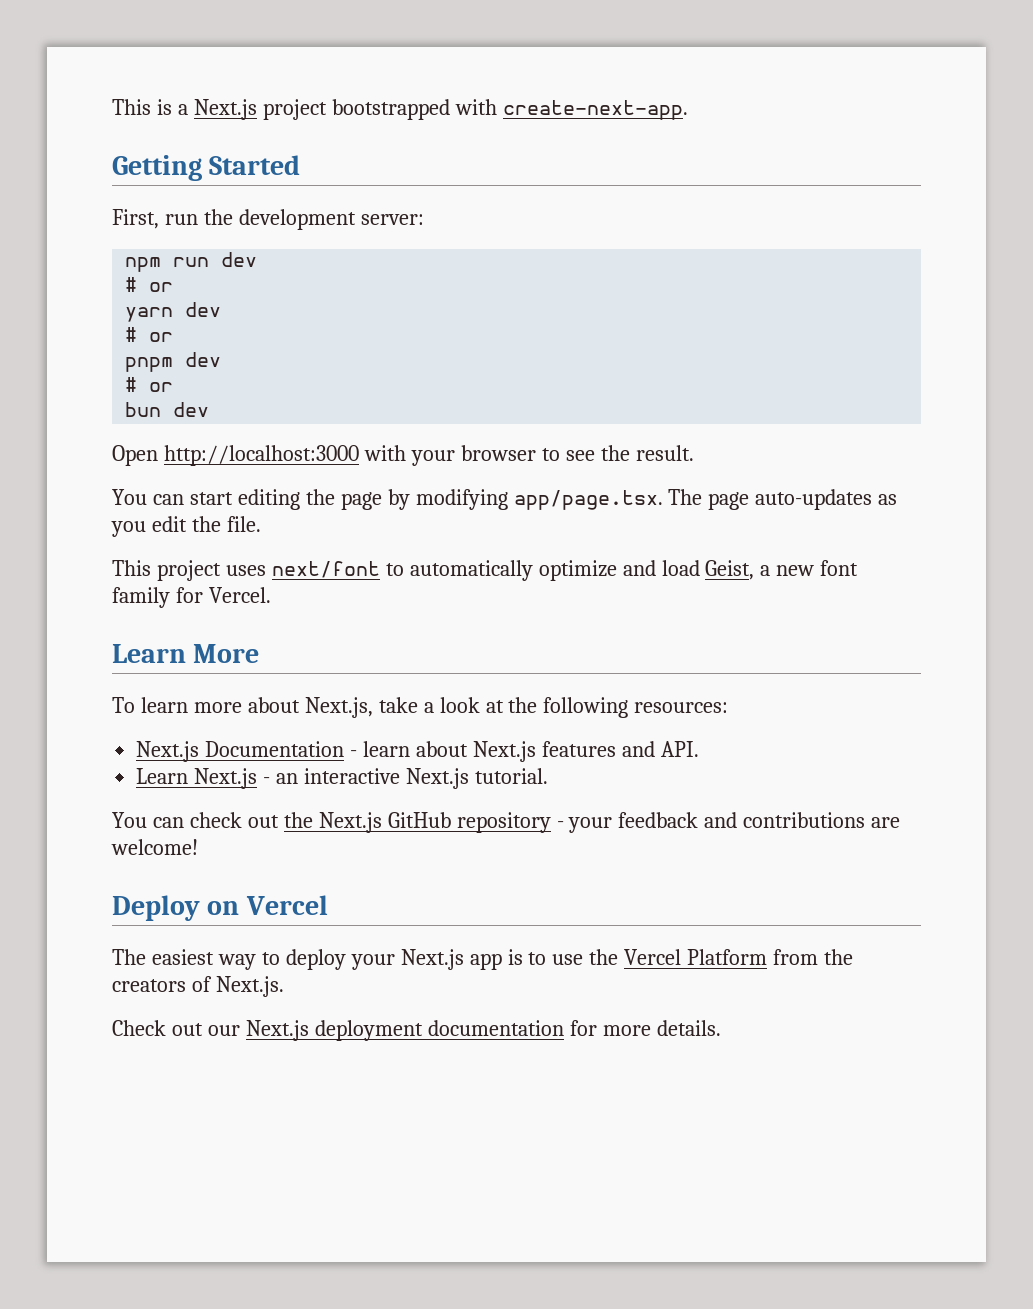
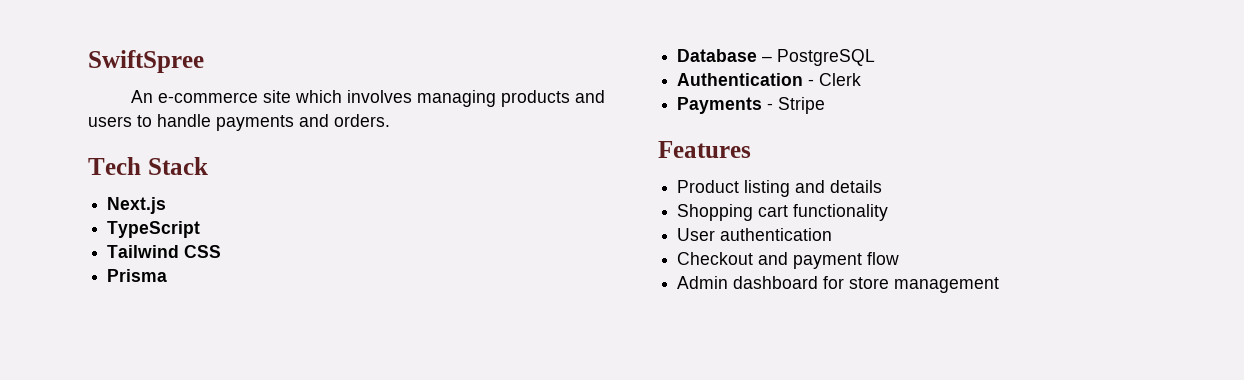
- This is a Next.js project bootstrapped with create-next-app.
- Getting Started
- First, run the development server:
- npm run dev
- # or
- yarn dev
- # or
- pnpm dev
- # or
- bun dev
- Open http://localhost:3000 with your browser to see the result.
- You can start editing the page by modifying app/page.tsx. The page auto-updates as you edit the file.
- This project uses next/font to automatically optimize and load Geist, a new font family for Vercel.
- Learn More
- To learn more about Next.js, take a look at the following resources:
- Next.js Documentation - learn about Next.js features and API.
- Learn Next.js - an interactive Next.js tutorial.
- You can check out the Next.js GitHub repository - your feedback and contributions are welcome!
- Deploy on Vercel
- The easiest way to deploy your Next.js app is to use the Vercel Platform from the creators of Next.js.
- Check out our Next.js deployment documentation for more details.
+ SwiftSpree
+ An e-commerce site which involves managing products and users to handle payments and orders.
+ Tech Stack
+ Next.js
+ TypeScript
+ Tailwind CSS
+ Prisma
+ Database – PostgreSQL
+ Authentication - Clerk
+ Payments - Stripe
+ Features
+ Product listing and details
+ Shopping cart functionality
+ User authentication
+ Checkout and payment flow
+ Admin dashboard for store management

